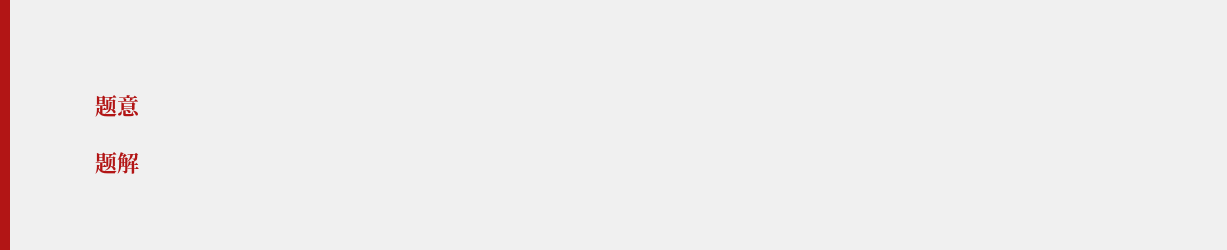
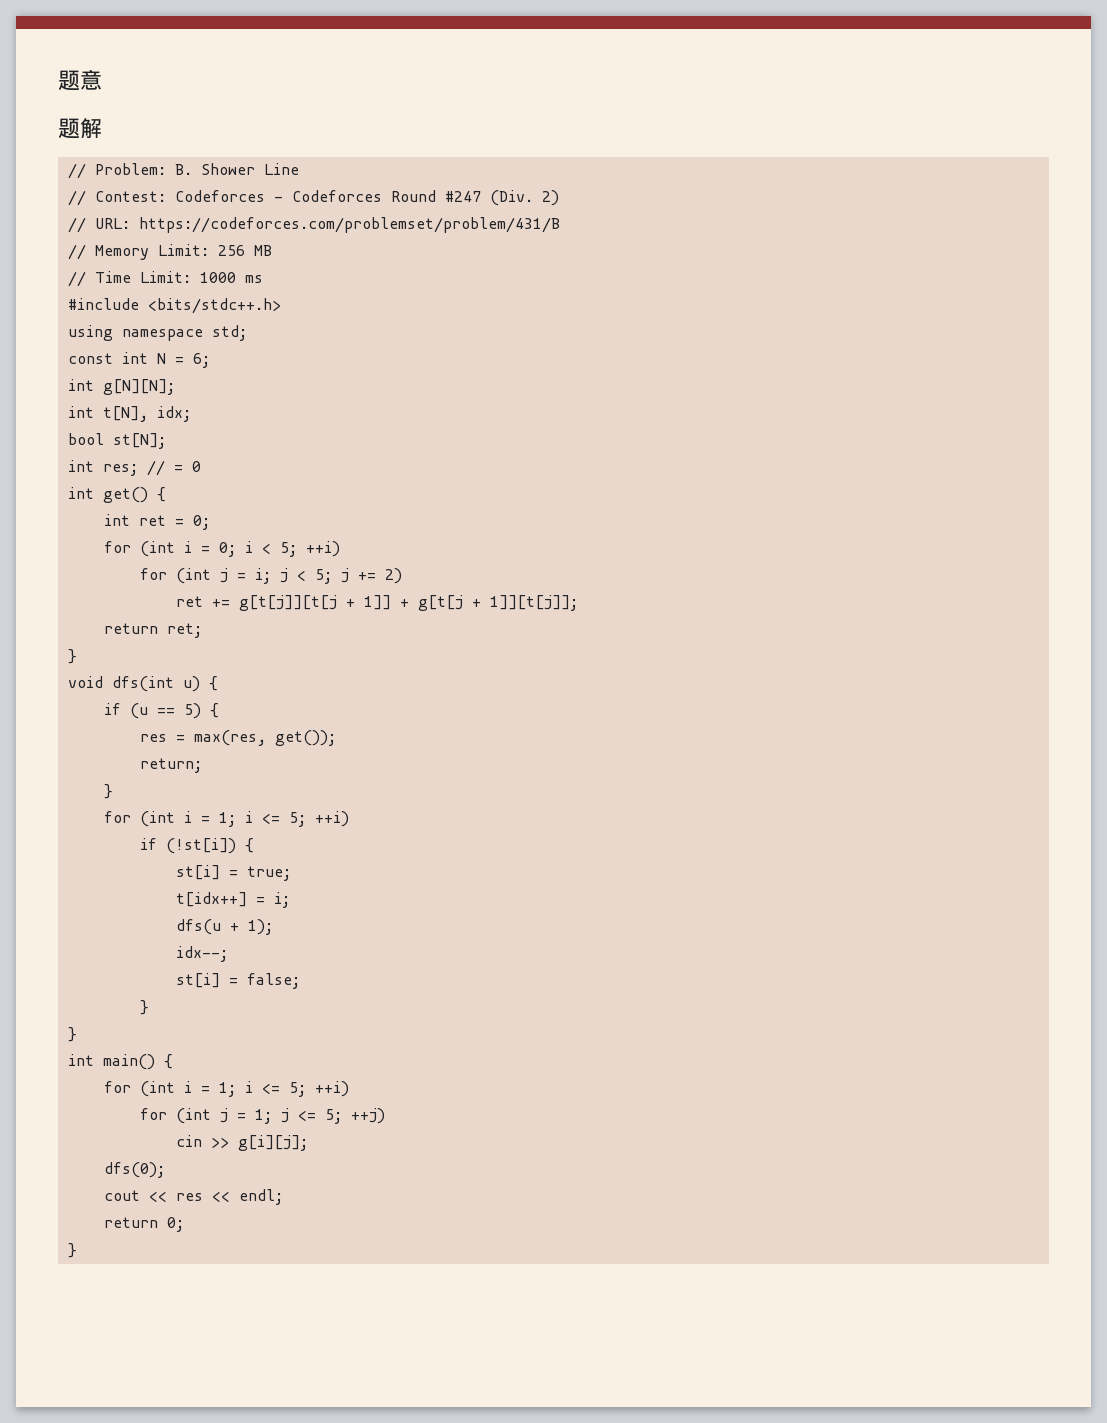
+ // Problem: B. Shower Line
+ // Contest: Codeforces - Codeforces Round #247 (Div. 2)
+ // URL: https://codeforces.com/problemset/problem/431/B
+ // Memory Limit: 256 MB
+ // Time Limit: 1000 ms
+ #include <bits/stdc++.h>
+ using namespace std;
+ const int N = 6;
+ int g[N][N];
+ int t[N], idx;
+ bool st[N];
+ int res; // = 0
+ int get() {
+ int ret = 0;
+ for (int i = 0; i < 5; ++i)
+ for (int j = i; j < 5; j += 2)
+ ret += g[t[j]][t[j + 1]] + g[t[j + 1]][t[j]];
+ return ret;
+ }
+ void dfs(int u) {
+ if (u == 5) {
+ res = max(res, get());
+ return;
+ }
+ for (int i = 1; i <= 5; ++i)
+ if (!st[i]) {
+ st[i] = true;
+ t[idx++] = i;
+ dfs(u + 1);
+ idx--;
+ st[i] = false;
+ }
+ }
+ int main() {
+ for (int i = 1; i <= 5; ++i)
+ for (int j = 1; j <= 5; ++j)
+ cin >> g[i][j];
+ dfs(0);
+ cout << res << endl;
+ return 0;
+ }

